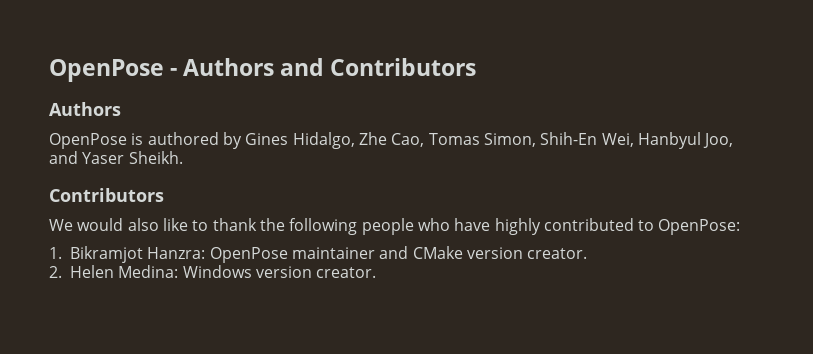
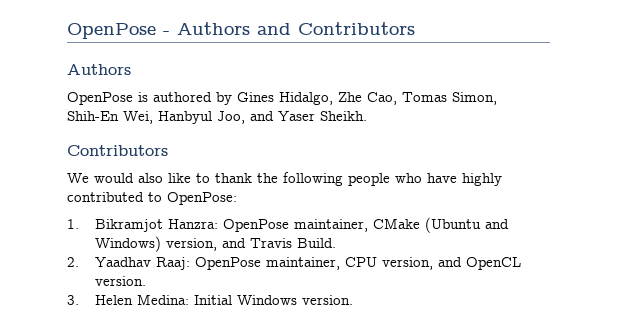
- 1. Bikramjot Hanzra: OpenPose maintainer and CMake version creator.
- 2. Helen Medina: Windows version creator.
+ 1. Bikramjot Hanzra: OpenPose maintainer, CMake (Ubuntu and Windows) version, and Travis Build.
+ 2. Yaadhav Raaj: OpenPose maintainer, CPU version, and OpenCL version.
+ 3. Helen Medina: Initial Windows version.

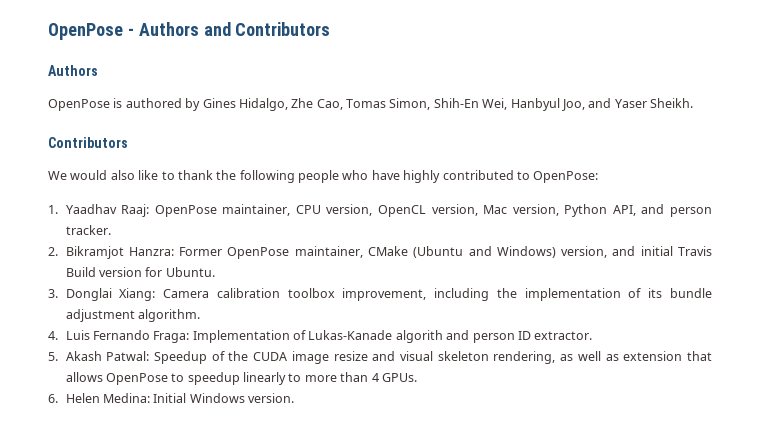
- 1. Bikramjot Hanzra: OpenPose maintainer, CMake (Ubuntu and Windows) version, and Travis Build.
- 2. Yaadhav Raaj: OpenPose maintainer, CPU version, and OpenCL version.
- 3. Helen Medina: Initial Windows version.
+ 1. Yaadhav Raaj: OpenPose maintainer, CPU version, OpenCL version, Mac version, Python API, and person tracker.
+ 2. Bikramjot Hanzra: Former OpenPose maintainer, CMake (Ubuntu and Windows) version, and initial Travis Build version for Ubuntu.
+ 3. Donglai Xiang: Camera calibration toolbox improvement, including the implementation of its bundle adjustment algorithm.
+ 4. Luis Fernando Fraga: Implementation of Lukas-Kanade algorith and person ID extractor.
+ 5. Akash Patwal: Speedup of the CUDA image resize and visual skeleton rendering, as well as extension that allows OpenPose to speedup linearly to more than 4 GPUs.
+ 6. Helen Medina: Initial Windows version.

